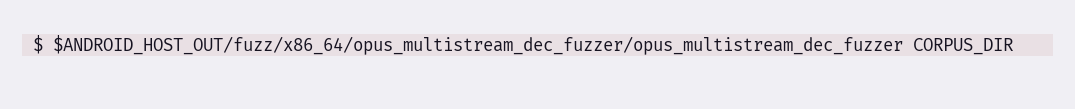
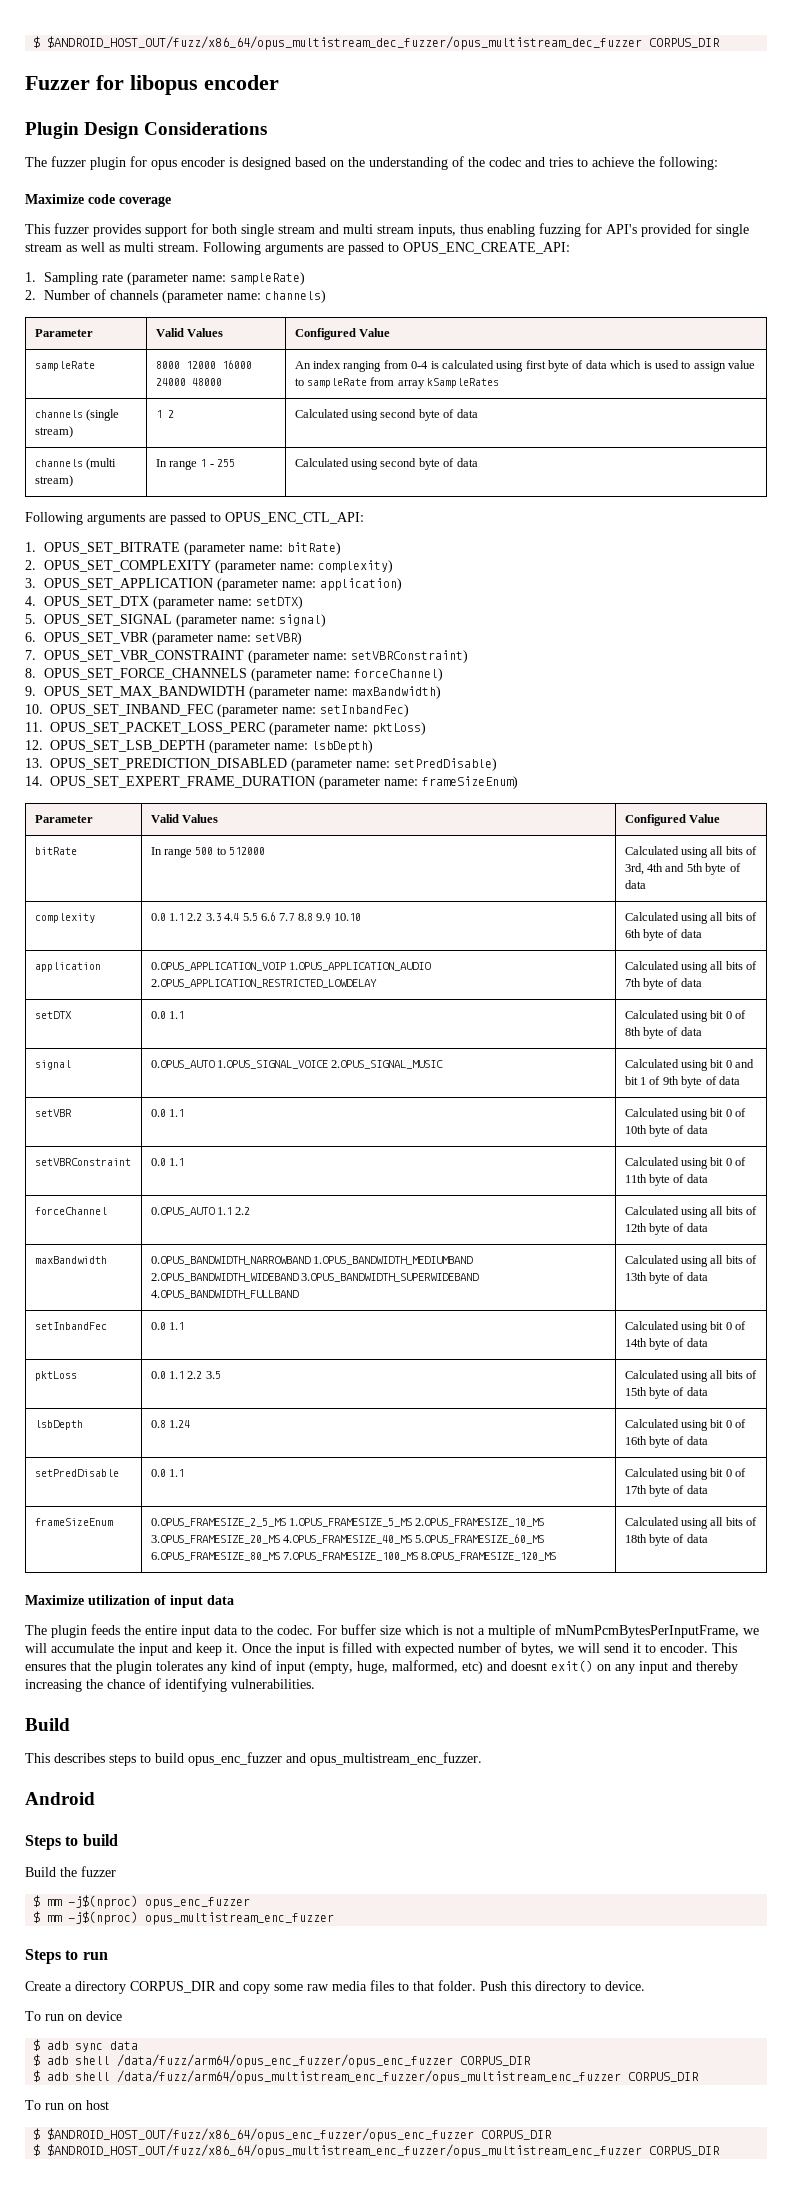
+ Fuzzer for libopus encoder
+ Plugin Design Considerations
+ The fuzzer plugin for opus encoder is designed based on the understanding of the codec and tries to achieve the following:
+ Maximize code coverage
+ This fuzzer provides support for both single stream and multi stream inputs, thus enabling fuzzing for API's provided for single stream as well as multi stream. Following arguments are passed to OPUS_ENC_CREATE_API:
+ 1. Sampling rate (parameter name: sampleRate)
+ 2. Number of channels (parameter name: channels)
+ Parameter | Valid Values | Configured Value
+ sampleRate | 8000 12000 16000 24000 48000 | An index ranging from 0-4 is calculated using first byte of data which is used to assign value to sampleRate from array kSampleRates
+ channels (single stream) | 1 2 | Calculated using second byte of data
+ channels (multi stream) | In range 1 - 255 | Calculated using second byte of data
+ Following arguments are passed to OPUS_ENC_CTL_API:
+ 1. OPUS_SET_BITRATE (parameter name: bitRate)
+ 2. OPUS_SET_COMPLEXITY (parameter name: complexity)
+ 3. OPUS_SET_APPLICATION (parameter name: application)
+ 4. OPUS_SET_DTX (parameter name: setDTX)
+ 5. OPUS_SET_SIGNAL (parameter name: signal)
+ 6. OPUS_SET_VBR (parameter name: setVBR)
+ 7. OPUS_SET_VBR_CONSTRAINT (parameter name: setVBRConstraint)
+ 8. OPUS_SET_FORCE_CHANNELS (parameter name: forceChannel)
+ 9. OPUS_SET_MAX_BANDWIDTH (parameter name: maxBandwidth)
+ 10. OPUS_SET_INBAND_FEC (parameter name: setInbandFec)
+ 11. OPUS_SET_PACKET_LOSS_PERC (parameter name: pktLoss)
+ 12. OPUS_SET_LSB_DEPTH (parameter name: lsbDepth)
+ 13. OPUS_SET_PREDICTION_DISABLED (parameter name: setPredDisable)
+ 14. OPUS_SET_EXPERT_FRAME_DURATION (parameter name: frameSizeEnum)
+ Parameter | Valid Values | Configured Value
+ bitRate | In range 500 to 512000 | Calculated using all bits of 3rd, 4th and 5th byte of data
+ complexity | 0.0 1.1 2.2 3.3 4.4 5.5 6.6 7.7 8.8 9.9 10.10 | Calculated using all bits of 6th byte of data
+ application | 0.OPUS_APPLICATION_VOIP 1.OPUS_APPLICATION_AUDIO 2.OPUS_APPLICATION_RESTRICTED_LOWDELAY | Calculated using all bits of 7th byte of data
+ setDTX | 0.0 1.1 | Calculated using bit 0 of 8th byte of data
+ signal | 0.OPUS_AUTO 1.OPUS_SIGNAL_VOICE 2.OPUS_SIGNAL_MUSIC | Calculated using bit 0 and bit 1 of 9th byte of data
+ setVBR | 0.0 1.1 | Calculated using bit 0 of 10th byte of data
+ setVBRConstraint | 0.0 1.1 | Calculated using bit 0 of 11th byte of data
+ forceChannel | 0.OPUS_AUTO 1.1 2.2 | Calculated using all bits of 12th byte of data
+ maxBandwidth | 0.OPUS_BANDWIDTH_NARROWBAND 1.OPUS_BANDWIDTH_MEDIUMBAND 2.OPUS_BANDWIDTH_WIDEBAND 3.OPUS_BANDWIDTH_SUPERWIDEBAND 4.OPUS_BANDWIDTH_FULLBAND | Calculated using all bits of 13th byte of data
+ setInbandFec | 0.0 1.1 | Calculated using bit 0 of 14th byte of data
+ pktLoss | 0.0 1.1 2.2 3.5 | Calculated using all bits of 15th byte of data
+ lsbDepth | 0.8 1.24 | Calculated using bit 0 of 16th byte of data
+ setPredDisable | 0.0 1.1 | Calculated using bit 0 of 17th byte of data
+ frameSizeEnum | 0.OPUS_FRAMESIZE_2_5_MS 1.OPUS_FRAMESIZE_5_MS 2.OPUS_FRAMESIZE_10_MS 3.OPUS_FRAMESIZE_20_MS 4.OPUS_FRAMESIZE_40_MS 5.OPUS_FRAMESIZE_60_MS 6.OPUS_FRAMESIZE_80_MS 7.OPUS_FRAMESIZE_100_MS 8.OPUS_FRAMESIZE_120_MS | Calculated using all bits of 18th byte of data
+ Maximize utilization of input data
+ The plugin feeds the entire input data to the codec. For buffer size which is not a multiple of mNumPcmBytesPerInputFrame, we will accumulate the input and keep it. Once the input is filled with expected number of bytes, we will send it to encoder. This ensures that the plugin tolerates any kind of input (empty, huge, malformed, etc) and doesnt exit() on any input and thereby increasing the chance of identifying vulnerabilities.
+ Build
+ This describes steps to build opus_enc_fuzzer and opus_multistream_enc_fuzzer.
+ Android
+ Steps to build
+ Build the fuzzer
+ $ mm -j$(nproc) opus_enc_fuzzer
+ $ mm -j$(nproc) opus_multistream_enc_fuzzer
+ Steps to run
+ Create a directory CORPUS_DIR and copy some raw media files to that folder. Push this directory to device.
+ To run on device
+ $ adb sync data
+ $ adb shell /data/fuzz/arm64/opus_enc_fuzzer/opus_enc_fuzzer CORPUS_DIR
+ $ adb shell /data/fuzz/arm64/opus_multistream_enc_fuzzer/opus_multistream_enc_fuzzer CORPUS_DIR
+ To run on host
+ $ $ANDROID_HOST_OUT/fuzz/x86_64/opus_enc_fuzzer/opus_enc_fuzzer CORPUS_DIR
+ $ $ANDROID_HOST_OUT/fuzz/x86_64/opus_multistream_enc_fuzzer/opus_multistream_enc_fuzzer CORPUS_DIR

